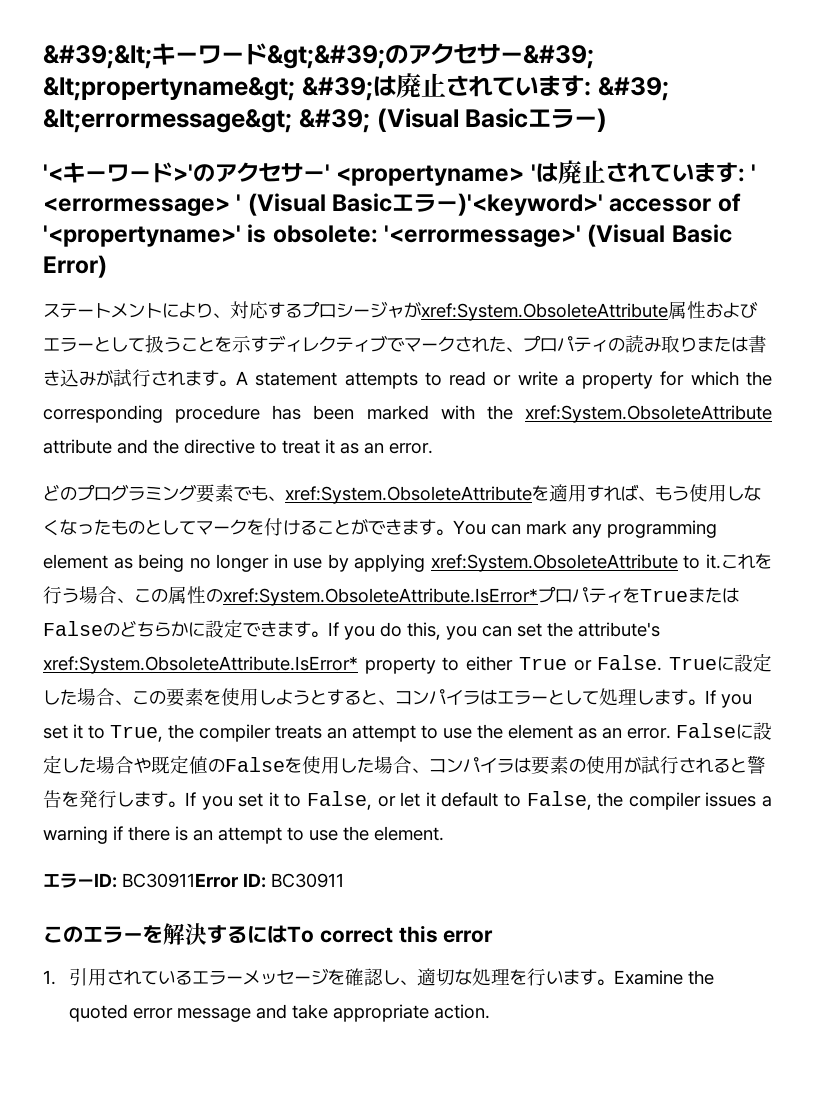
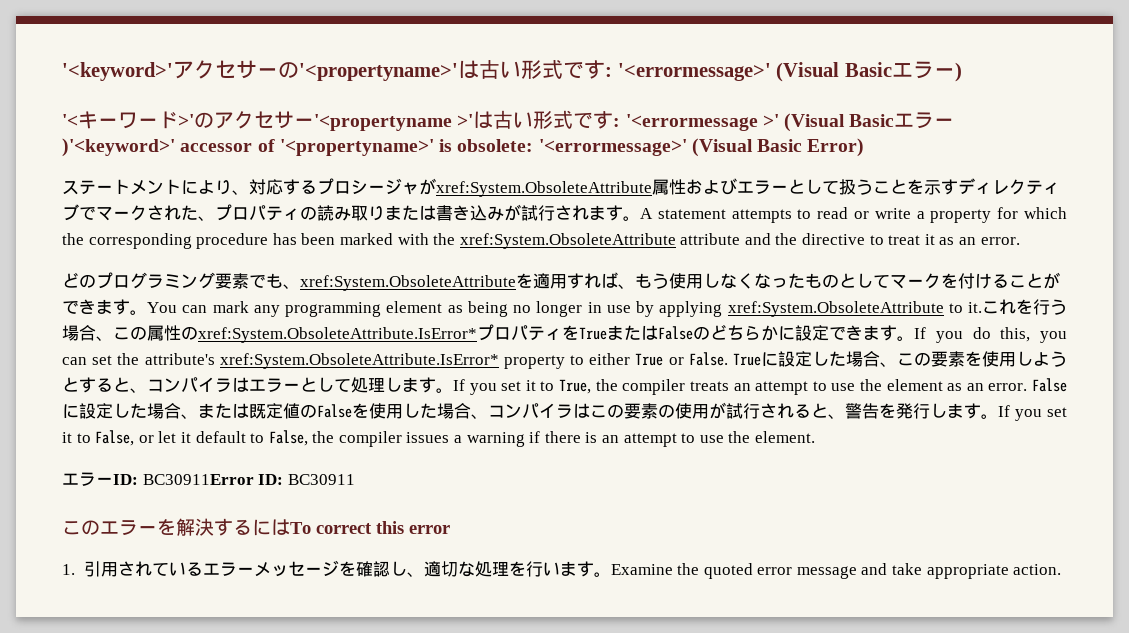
- &#39;&lt;キーワード&gt;&#39;のアクセサー&#39; &lt;propertyname&gt; &#39;は廃止されています: &#39; &lt;errormessage&gt; &#39; (Visual Basicエラー)
+ '<keyword>'アクセサーの'<propertyname>'は古い形式です: '<errormessage>' (Visual Basicエラー)
- '<キーワード>'のアクセサー' <propertyname> 'は廃止されています: ' <errormessage> ' (Visual Basicエラー)'<keyword>' accessor of '<propertyname>' is obsolete: '<errormessage>' (Visual Basic Error)
+ '<キーワード>'のアクセサー'<propertyname >'は古い形式です: '<errormessage >' (Visual Basicエラー)'<keyword>' accessor of '<propertyname>' is obsolete: '<errormessage>' (Visual Basic Error)
- Falseに設定した場合や既定値のFalseを使用した場合、コンパイラは要素の使用が試行されると警告を発行します。
+ Falseに設定した場合、または既定値のFalseを使用した場合、コンパイラはこの要素の使用が試行されると、警告を発行します。

